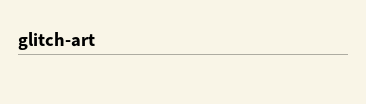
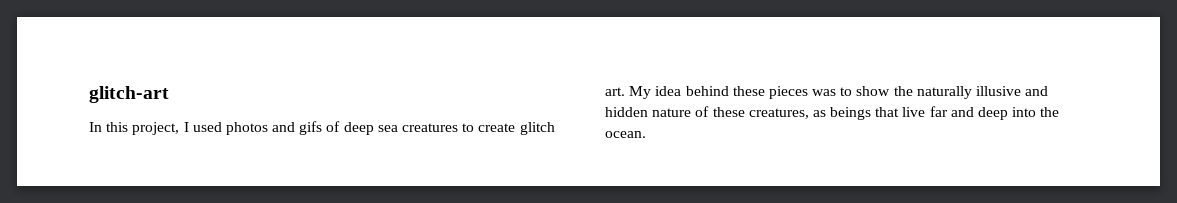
+ In this project, I used photos and gifs of deep sea creatures to create glitch art. My idea behind these pieces was to show the naturally illusive and hidden nature of these creatures, as beings that live far and deep into the ocean.

